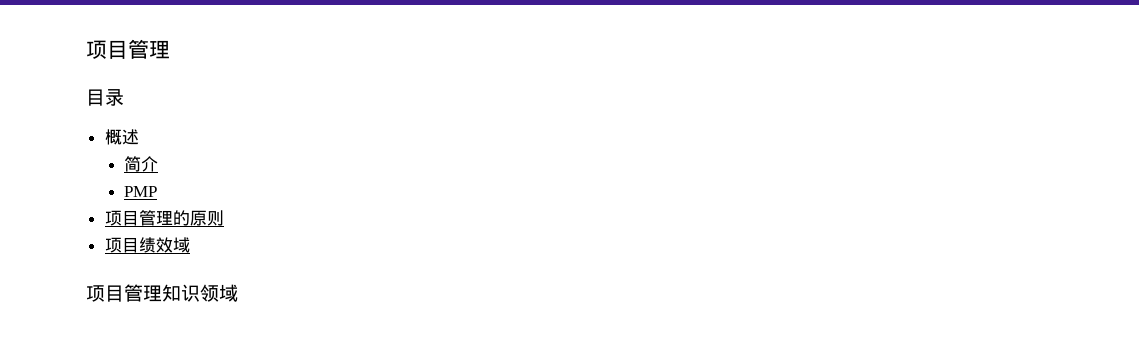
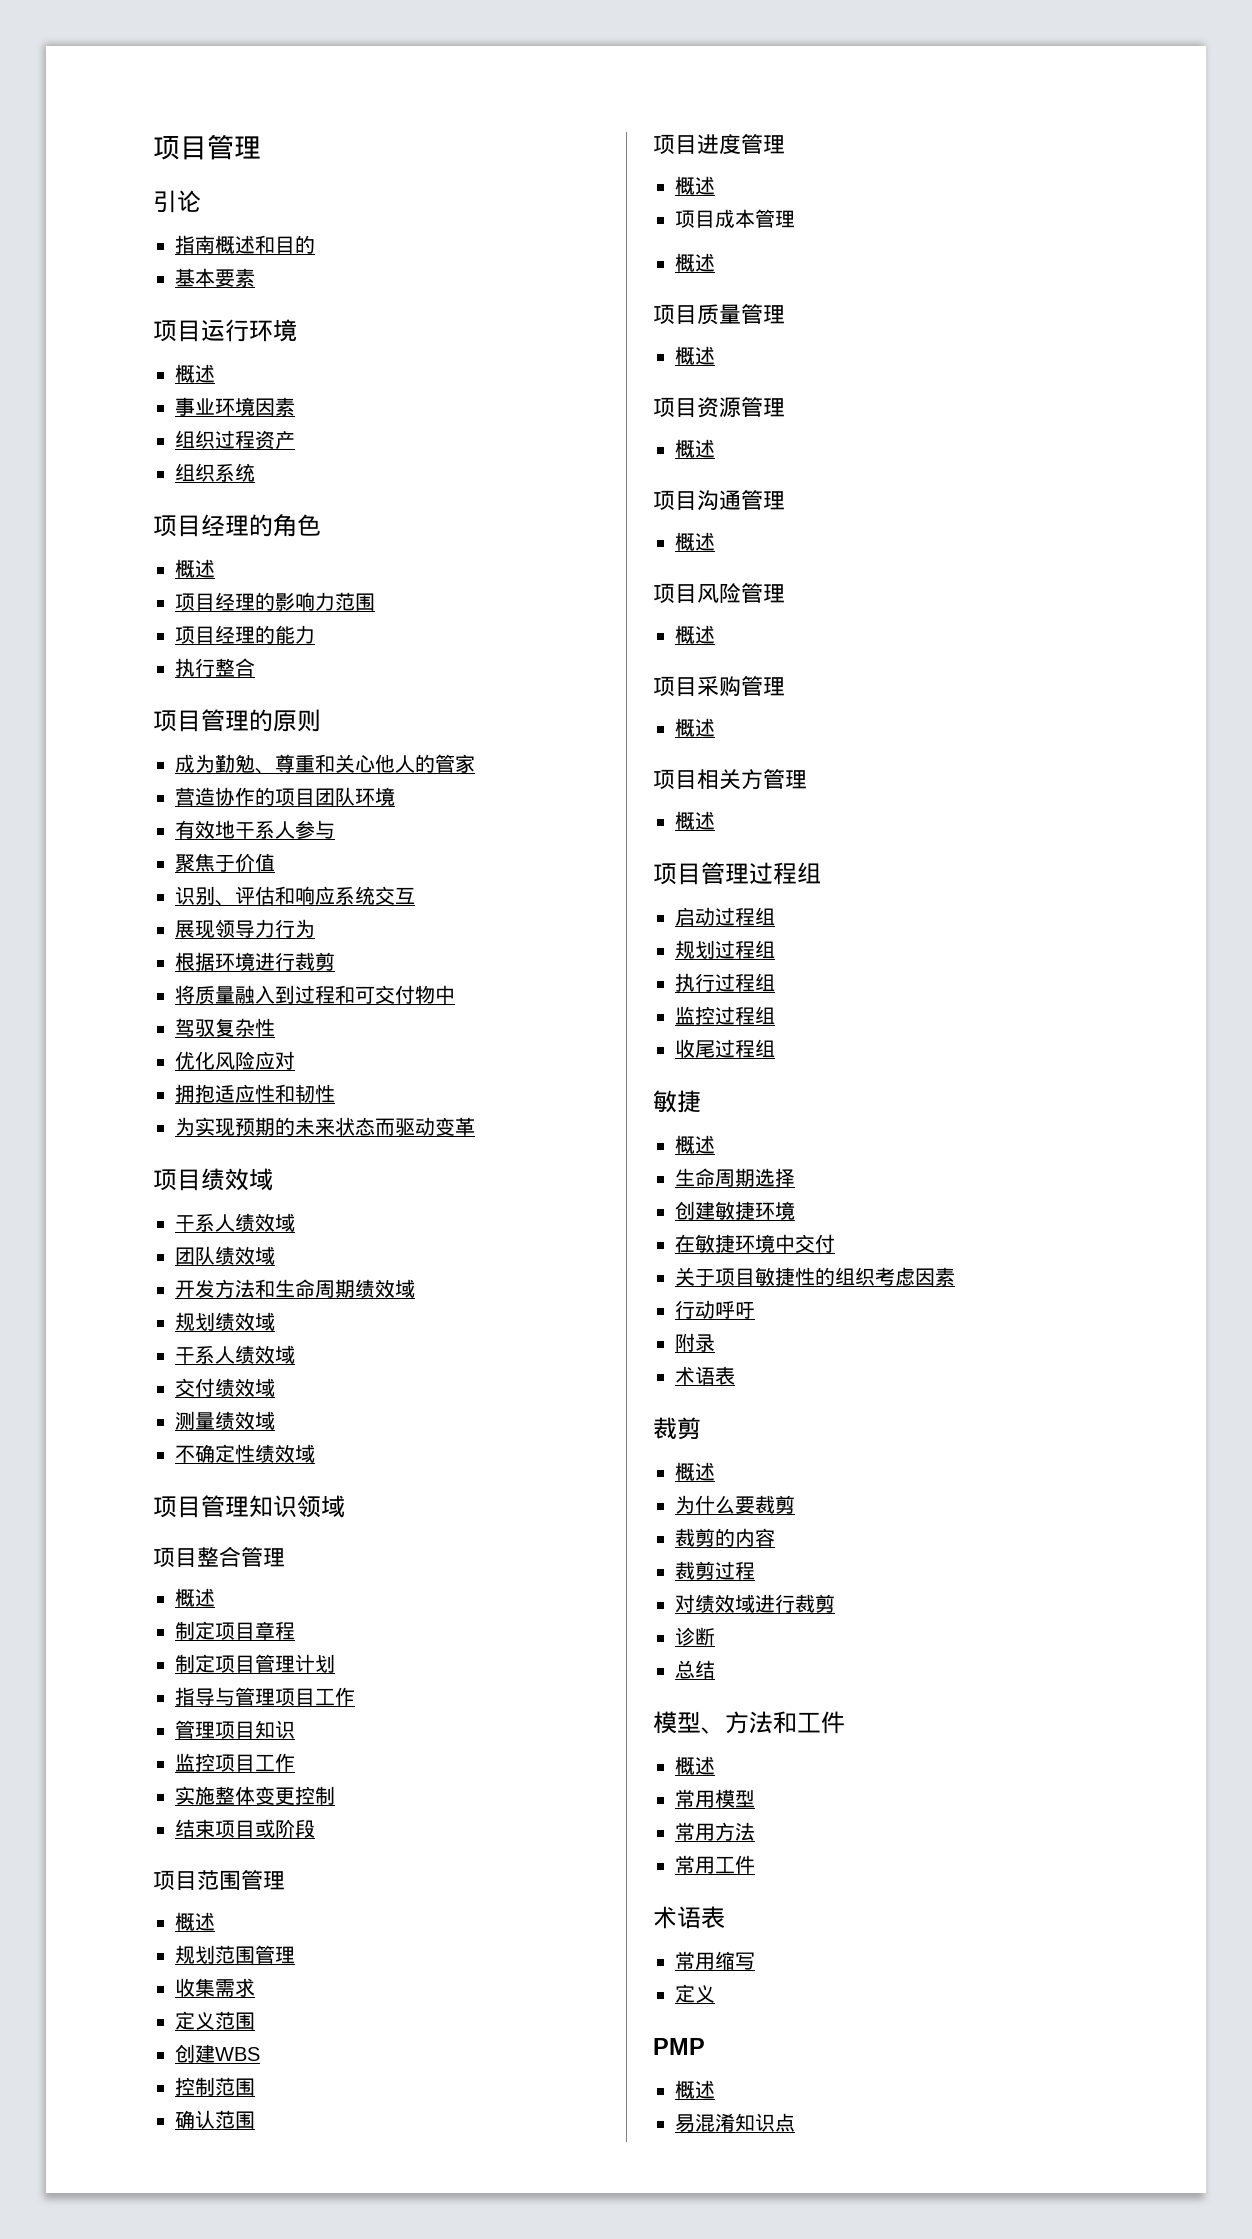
- 目录
+ 引论
+ 指南概述和目的
+ 基本要素
+ 项目运行环境
  概述
- 简介
- PMP
+ 事业环境因素
+ 组织过程资产
+ 组织系统
+ 项目经理的角色
+ 概述
+ 项目经理的影响力范围
+ 项目经理的能力
+ 执行整合
  项目管理的原则
+ 成为勤勉、尊重和关心他人的管家
+ 营造协作的项目团队环境
+ 有效地干系人参与
+ 聚焦于价值
+ 识别、评估和响应系统交互
+ 展现领导力行为
+ 根据环境进行裁剪
+ 将质量融入到过程和可交付物中
+ 驾驭复杂性
+ 优化风险应对
+ 拥抱适应性和韧性
+ 为实现预期的未来状态而驱动变革
  项目绩效域
+ 干系人绩效域
+ 团队绩效域
+ 开发方法和生命周期绩效域
+ 规划绩效域
+ 干系人绩效域
+ 交付绩效域
+ 测量绩效域
+ 不确定性绩效域
+ 项目整合管理
+ 概述
+ 制定项目章程
+ 制定项目管理计划
+ 指导与管理项目工作
+ 管理项目知识
+ 监控项目工作
+ 实施整体变更控制
+ 结束项目或阶段
+ 项目范围管理
+ 概述
+ 规划范围管理
+ 收集需求
+ 定义范围
+ 创建WBS
+ 控制范围
+ 确认范围
+ 项目进度管理
+ 概述
+ 项目成本管理
+ 概述
+ 项目质量管理
+ 概述
+ 项目资源管理
+ 概述
+ 项目沟通管理
+ 概述
+ 项目风险管理
+ 概述
+ 项目采购管理
+ 概述
+ 项目相关方管理
+ 概述
+ 项目管理过程组
+ 启动过程组
+ 规划过程组
+ 执行过程组
+ 监控过程组
+ 收尾过程组
+ 敏捷
+ 概述
+ 生命周期选择
+ 创建敏捷环境
+ 在敏捷环境中交付
+ 关于项目敏捷性的组织考虑因素
+ 行动呼吁
+ 附录
+ 术语表
+ 裁剪
+ 概述
+ 为什么要裁剪
+ 裁剪的内容
+ 裁剪过程
+ 对绩效域进行裁剪
+ 诊断
+ 总结
+ 模型、方法和工件
+ 概述
+ 常用模型
+ 常用方法
+ 常用工件
+ 术语表
+ 常用缩写
+ 定义
+ PMP
+ 概述
+ 易混淆知识点

